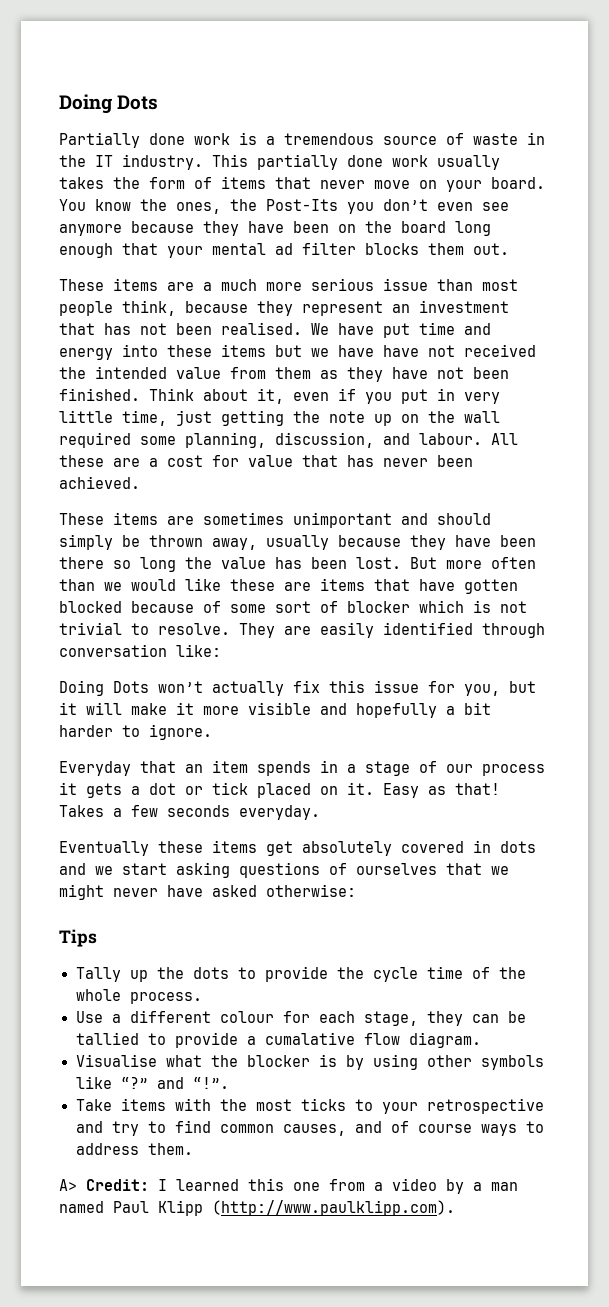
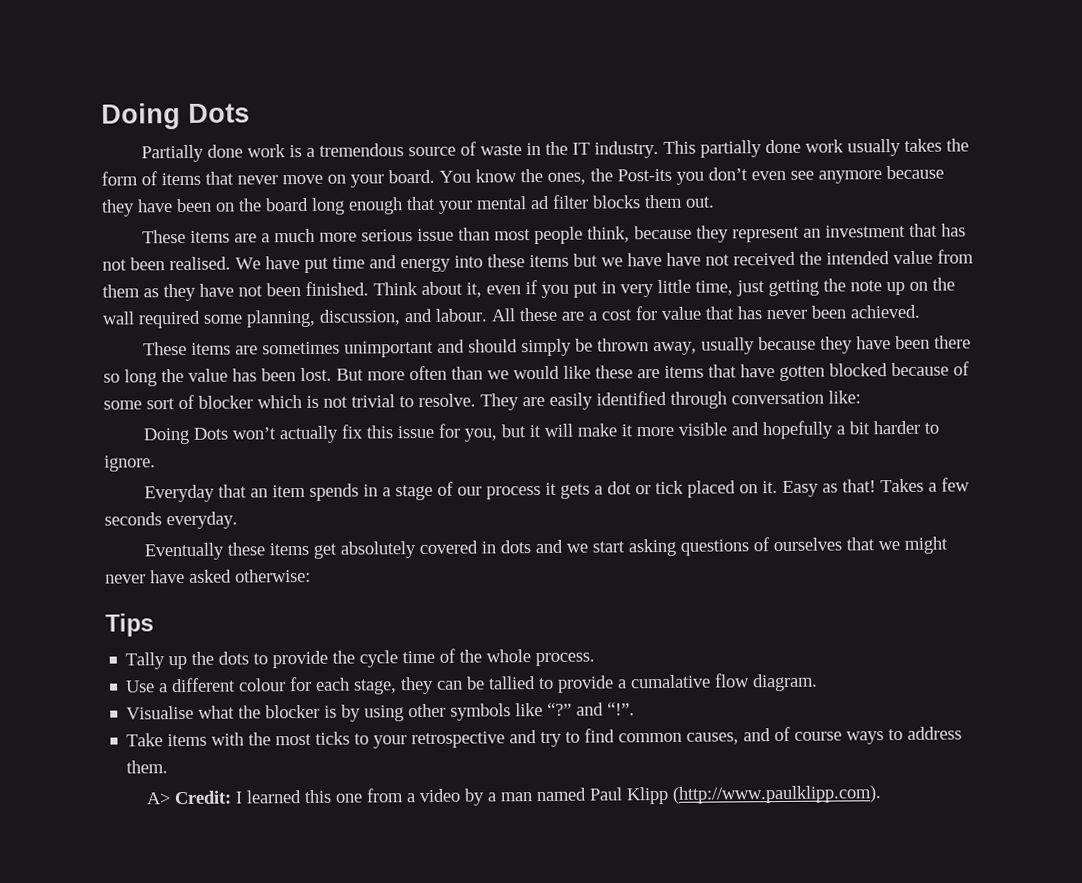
- You know the ones, the Post-Its you don’t even see anymore because they have been on the board long enough that your mental ad filter blocks them out.
+ You know the ones, the Post-its you don’t even see anymore because they have been on the board long enough that your mental ad filter blocks them out.

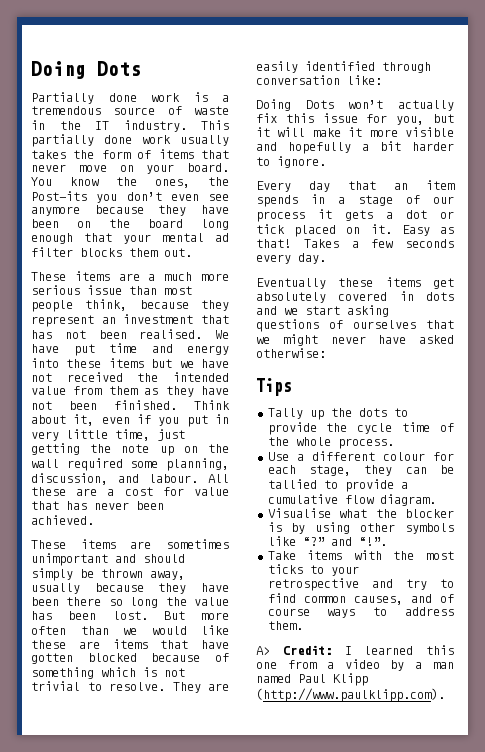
- We have put time and energy into these items but we have have not received the intended value from them as they have not been finished.
+ We have put time and energy into these items but we have not received the intended value from them as they have not been finished.
- But more often than we would like these are items that have gotten blocked because of some sort of blocker which is not trivial to resolve.
+ But more often than we would like these are items that have gotten blocked because of something which is not trivial to resolve.
- Everyday that an item spends in a stage of our process it gets a dot or tick placed on it.
+ Every day that an item spends in a stage of our process it gets a dot or tick placed on it.
- Takes a few seconds everyday.
+ Takes a few seconds every day.
- Use a different colour for each stage, they can be tallied to provide a cumalative flow diagram.
+ Use a different colour for each stage, they can be tallied to provide a cumulative flow diagram.

